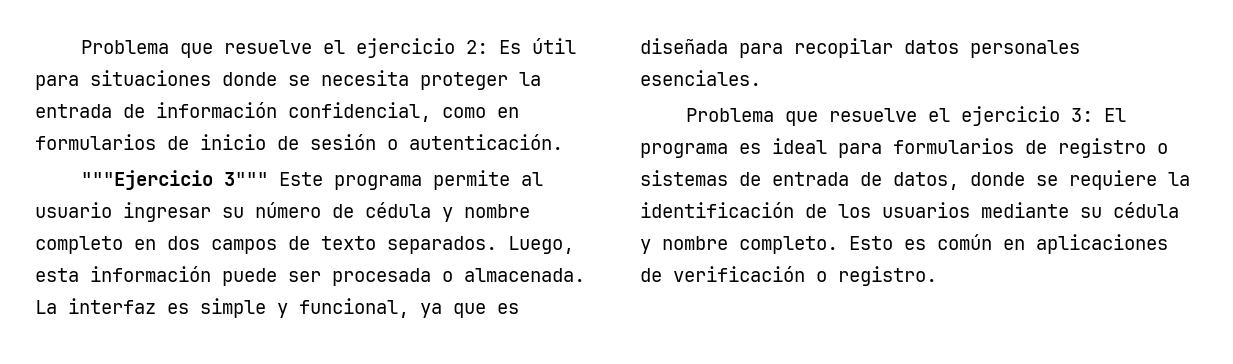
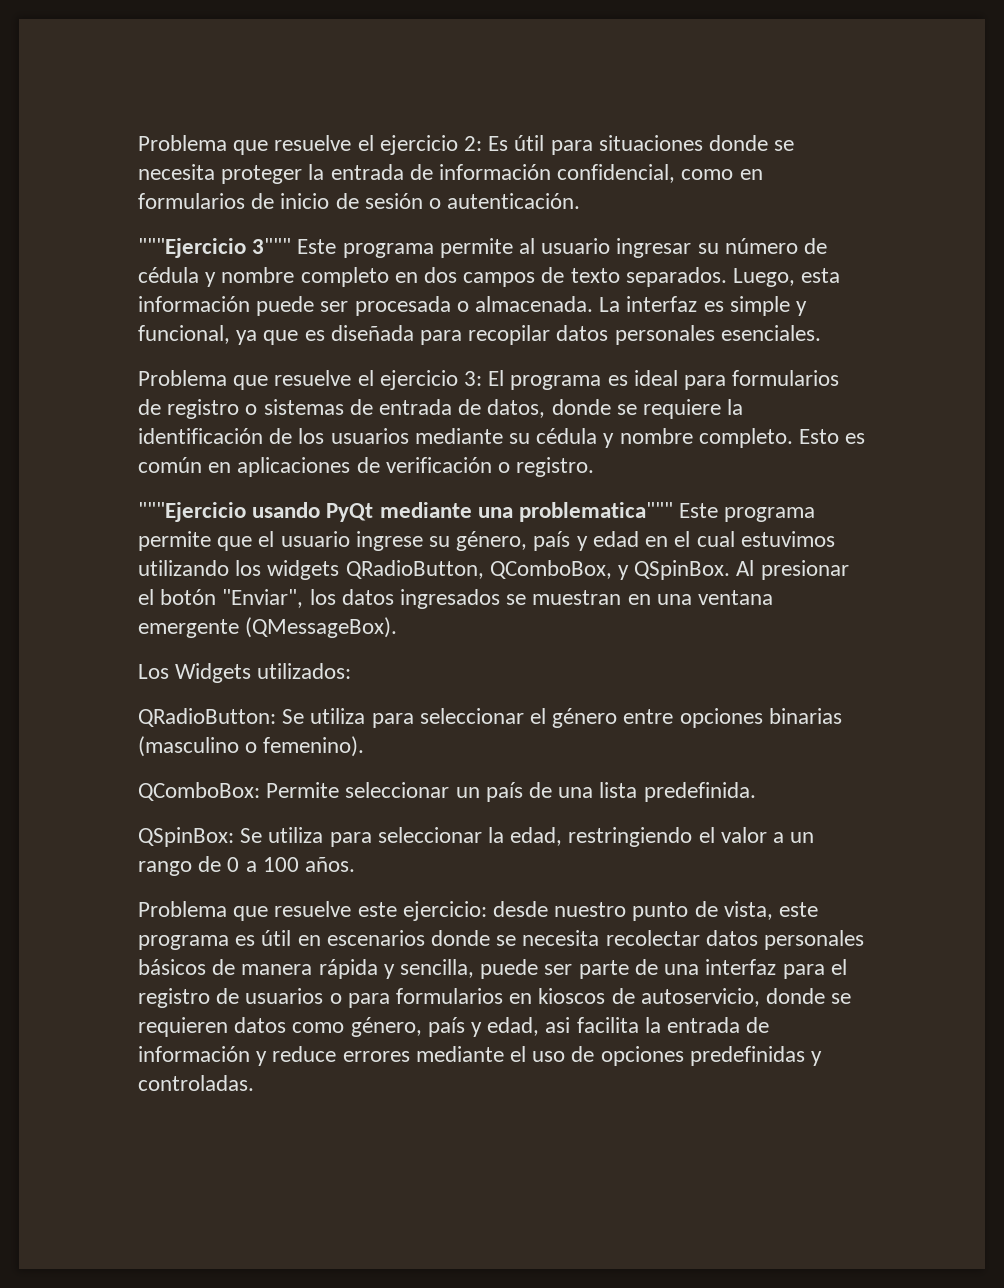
+ """Ejercicio usando PyQt mediante una problematica""" Este programa permite que el usuario ingrese su género, país y edad en el cual estuvimos utilizando los widgets QRadioButton, QComboBox, y QSpinBox. Al presionar el botón "Enviar", los datos ingresados se muestran en una ventana emergente (QMessageBox).
+ Los Widgets utilizados:
+ QRadioButton: Se utiliza para seleccionar el género entre opciones binarias (masculino o femenino).
+ QComboBox: Permite seleccionar un país de una lista predefinida.
+ QSpinBox: Se utiliza para seleccionar la edad, restringiendo el valor a un rango de 0 a 100 años.
+ Problema que resuelve este ejercicio: desde nuestro punto de vista, este programa es útil en escenarios donde se necesita recolectar datos personales básicos de manera rápida y sencilla, puede ser parte de una interfaz para el registro de usuarios o para formularios en kioscos de autoservicio, donde se requieren datos como género, país y edad, asi facilita la entrada de información y reduce errores mediante el uso de opciones predefinidas y controladas.

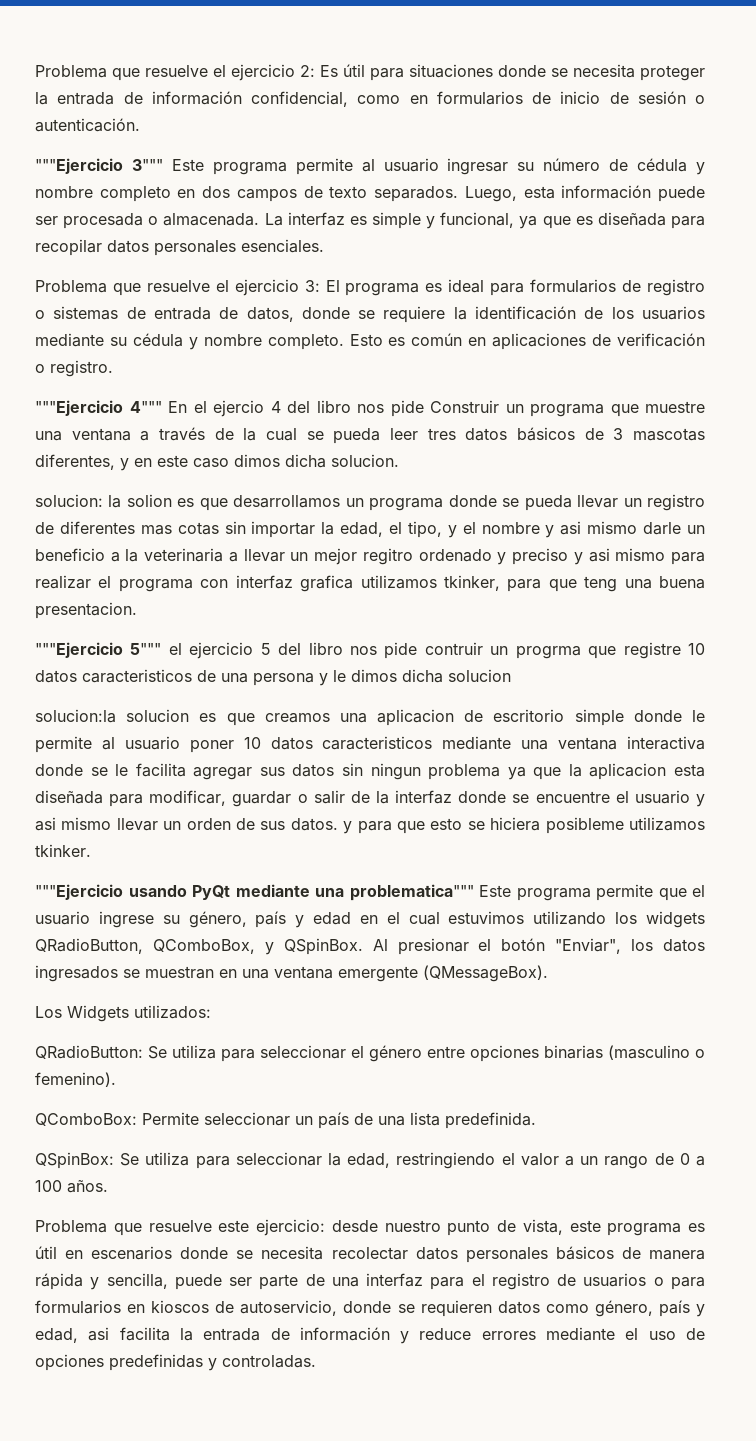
+ """Ejercicio 4""" En el ejercio 4 del libro nos pide Construir un programa que muestre una ventana a través de la cual se pueda leer tres datos básicos de 3 mascotas diferentes, y en este caso dimos dicha solucion.
+ solucion: la solion es que desarrollamos un programa donde se pueda llevar un registro de diferentes mas cotas sin importar la edad, el tipo, y el nombre y asi mismo darle un beneficio a la veterinaria a llevar un mejor regitro ordenado y preciso y asi mismo para realizar el programa con interfaz grafica utilizamos tkinker, para que teng una buena presentacion.
+ """Ejercicio 5""" el ejercicio 5 del libro nos pide contruir un progrma que registre 10 datos caracteristicos de una persona y le dimos dicha solucion
+ solucion:la solucion es que creamos una aplicacion de escritorio simple donde le permite al usuario poner 10 datos caracteristicos mediante una ventana interactiva donde se le facilita agregar sus datos sin ningun problema ya que la aplicacion esta diseñada para modificar, guardar o salir de la interfaz donde se encuentre el usuario y asi mismo llevar un orden de sus datos. y para que esto se hiciera posibleme utilizamos tkinker.

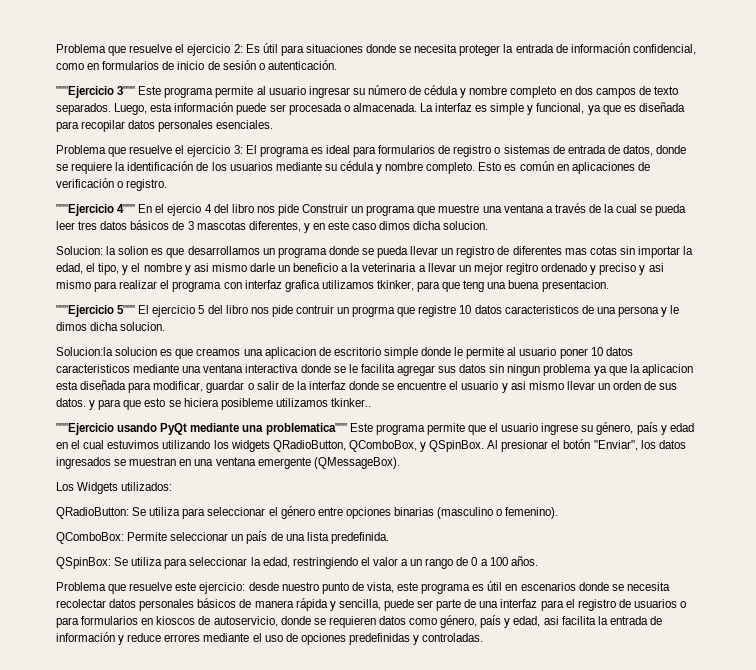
- solucion:
+ Solucion:
- """Ejercicio 5""" el ejercicio 5 del libro nos pide contruir un progrma que registre 10 datos caracteristicos de una persona y le dimos dicha solucion
- solucion:la solucion es que creamos una aplicacion de escritorio simple donde le permite al usuario poner 10 datos caracteristicos mediante una ventana interactiva donde se le facilita agregar sus datos sin ningun problema ya que la aplicacion esta diseñada para modificar, guardar o salir de la interfaz donde se encuentre el usuario y asi mismo llevar un orden de sus datos. y para que esto se hiciera posibleme utilizamos tkinker.
+ """Ejercicio 5""" El ejercicio 5 del libro nos pide contruir un progrma que registre 10 datos caracteristicos de una persona y le dimos dicha solucion.
+ Solucion:la solucion es que creamos una aplicacion de escritorio simple donde le permite al usuario poner 10 datos caracteristicos mediante una ventana interactiva donde se le facilita agregar sus datos sin ningun problema ya que la aplicacion esta diseñada para modificar, guardar o salir de la interfaz donde se encuentre el usuario y asi mismo llevar un orden de sus datos. y para que esto se hiciera posibleme utilizamos tkinker..

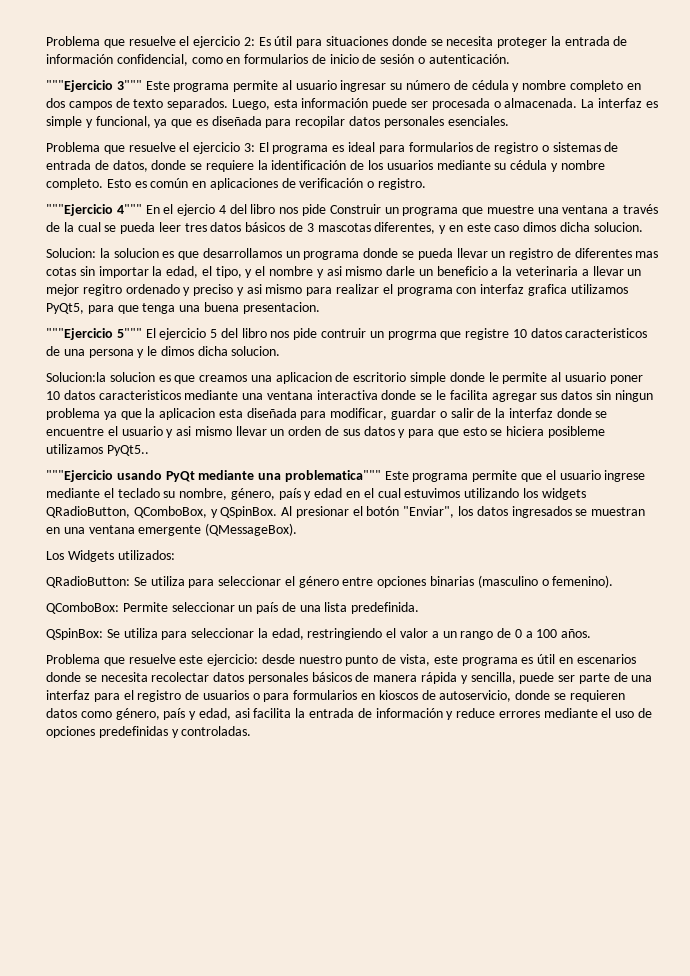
- Solucion: la solion es que desarrollamos un programa donde se pueda llevar un registro de diferentes mas cotas sin importar la edad, el tipo, y el nombre y asi mismo darle un beneficio a la veterinaria a llevar un mejor regitro ordenado y preciso y asi mismo para realizar el programa con interfaz grafica utilizamos tkinker, para que teng una buena presentacion.
+ Solucion: la solucion es que desarrollamos un programa donde se pueda llevar un registro de diferentes mas cotas sin importar la edad, el tipo, y el nombre y asi mismo darle un beneficio a la veterinaria a llevar un mejor regitro ordenado y preciso y asi mismo para realizar el programa con interfaz grafica utilizamos PyQt5, para que tenga una buena presentacion.
- Solucion:la solucion es que creamos una aplicacion de escritorio simple donde le permite al usuario poner 10 datos caracteristicos mediante una ventana interactiva donde se le facilita agregar sus datos sin ningun problema ya que la aplicacion esta diseñada para modificar, guardar o salir de la interfaz donde se encuentre el usuario y asi mismo llevar un orden de sus datos. y para que esto se hiciera posibleme utilizamos tkinker..
+ Solucion:la solucion es que creamos una aplicacion de escritorio simple donde le permite al usuario poner 10 datos caracteristicos mediante una ventana interactiva donde se le facilita agregar sus datos sin ningun problema ya que la aplicacion esta diseñada para modificar, guardar o salir de la interfaz donde se encuentre el usuario y asi mismo llevar un orden de sus datos y para que esto se hiciera posibleme utilizamos PyQt5..
- """Ejercicio usando PyQt mediante una problematica""" Este programa permite que el usuario ingrese su género, país y edad en el cual estuvimos utilizando los widgets QRadioButton, QComboBox, y QSpinBox.
+ """Ejercicio usando PyQt mediante una problematica""" Este programa permite que el usuario ingrese mediante el teclado su nombre, género, país y edad en el cual estuvimos utilizando los widgets QRadioButton, QComboBox, y QSpinBox.

